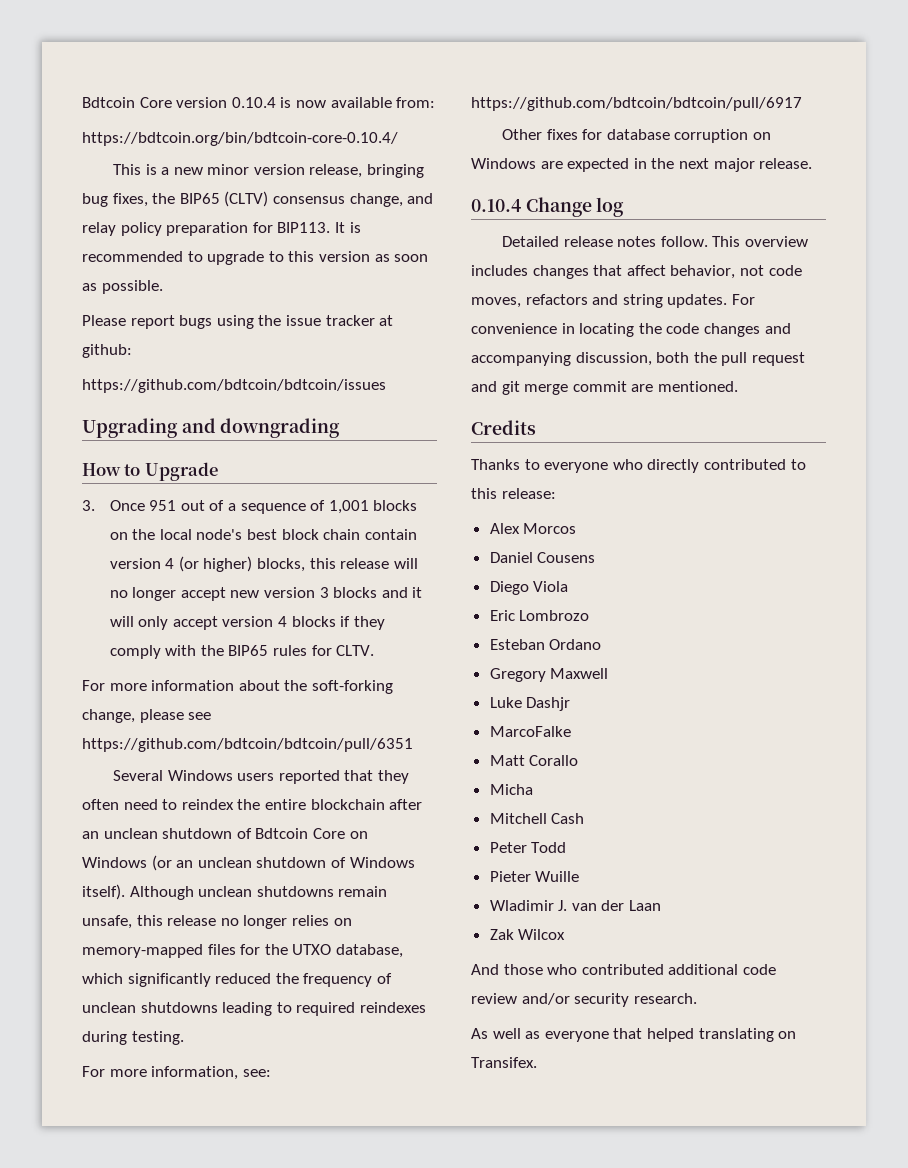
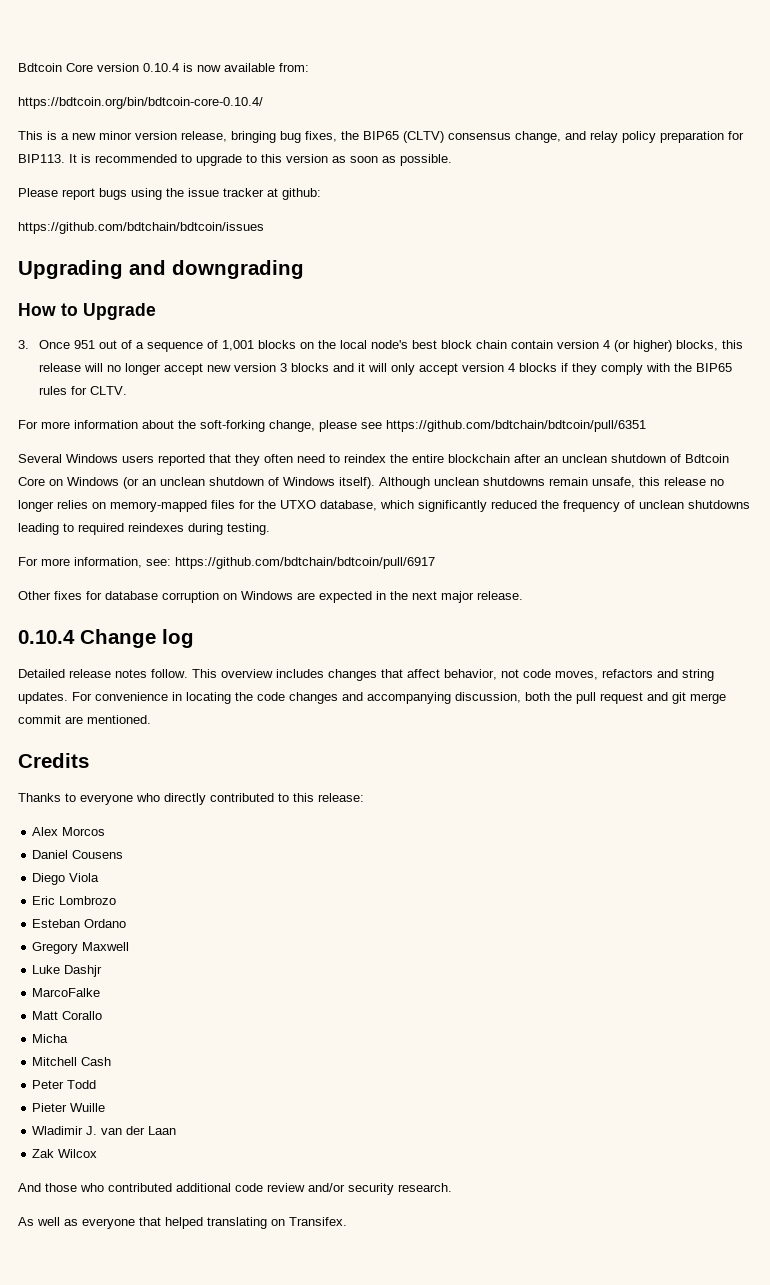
- https://github.com/bdtcoin/bdtcoin/issues
+ https://github.com/bdtchain/bdtcoin/issues
- For more information about the soft-forking change, please see https://github.com/bdtcoin/bdtcoin/pull/6351
+ For more information about the soft-forking change, please see https://github.com/bdtchain/bdtcoin/pull/6351
- For more information, see: https://github.com/bdtcoin/bdtcoin/pull/6917
+ For more information, see: https://github.com/bdtchain/bdtcoin/pull/6917

